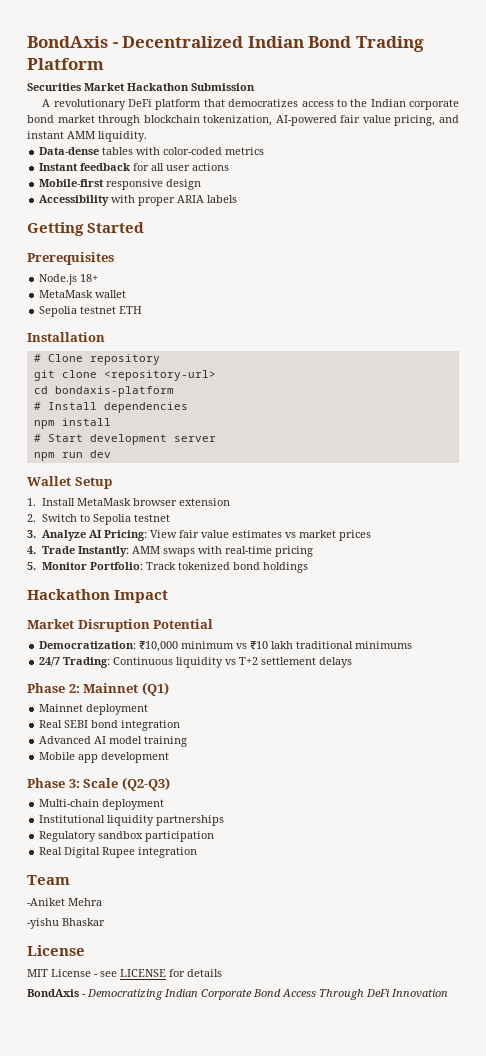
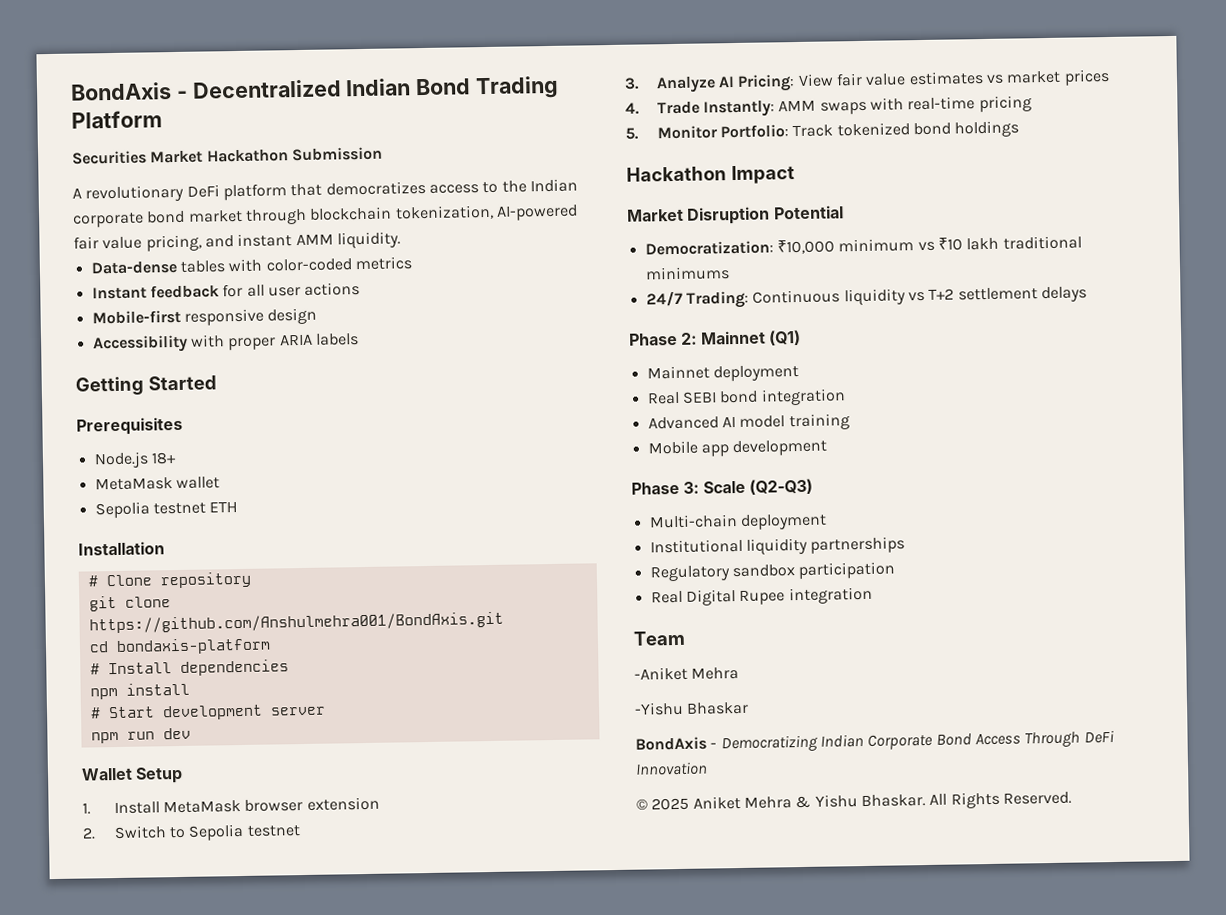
- git clone <repository-url>
+ git clone https://github.com/Anshulmehra001/BondAxis.git
- -yishu Bhaskar
- License
- MIT License - see LICENSE for details
+ -Yishu Bhaskar
+ © 2025 Aniket Mehra & Yishu Bhaskar. All Rights Reserved.

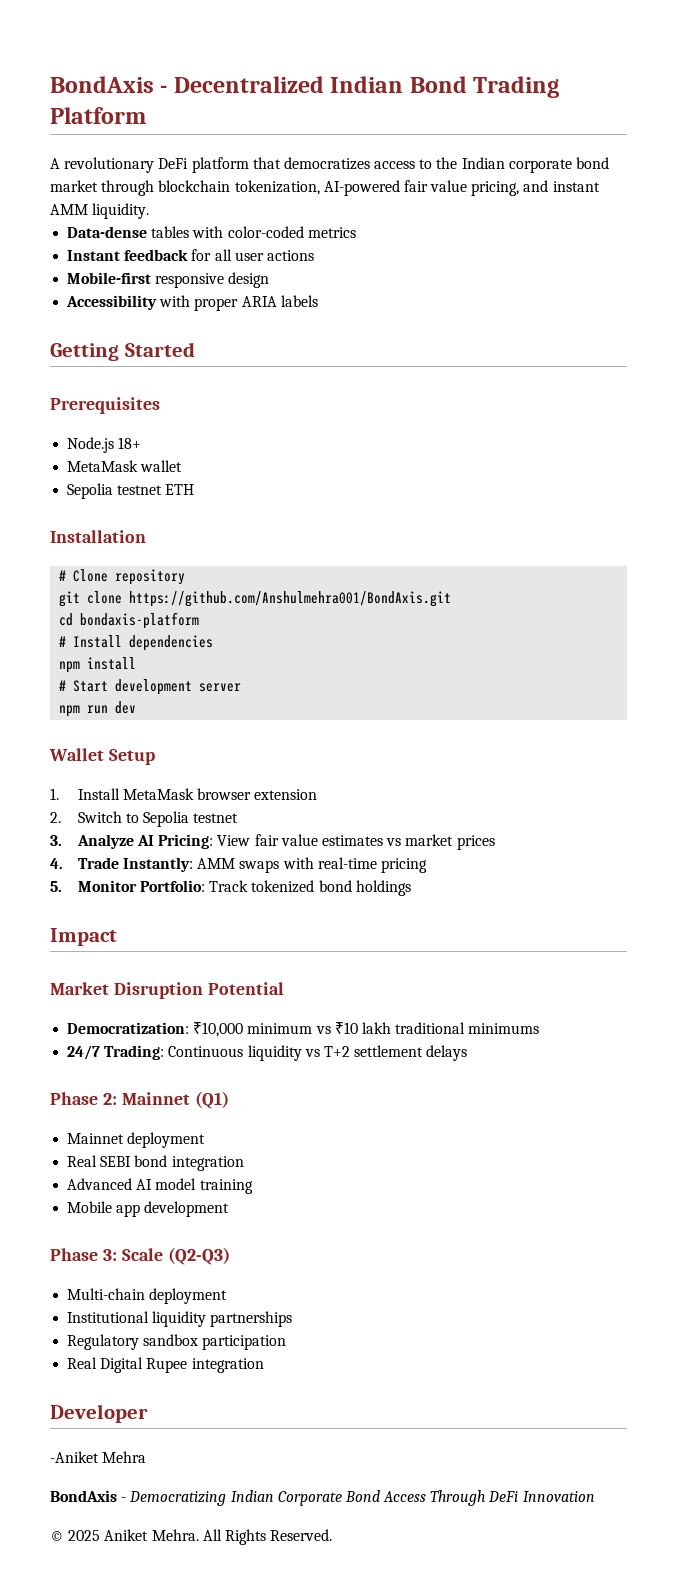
- Securities Market Hackathon Submission
- Hackathon Impact
+ Impact
- Team
+ Developer
- -Yishu Bhaskar
- © 2025 Aniket Mehra & Yishu Bhaskar.
+ © 2025 Aniket Mehra.

